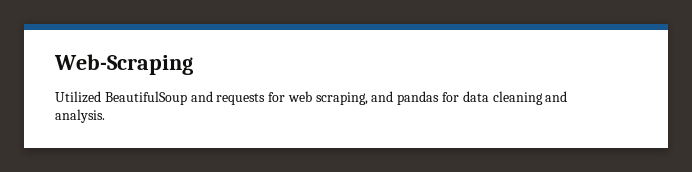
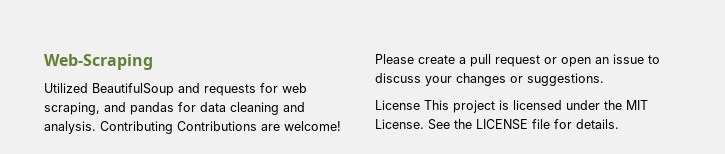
+ Contributing Contributions are welcome! Please create a pull request or open an issue to discuss your changes or suggestions.
+ License This project is licensed under the MIT License. See the LICENSE file for details.

